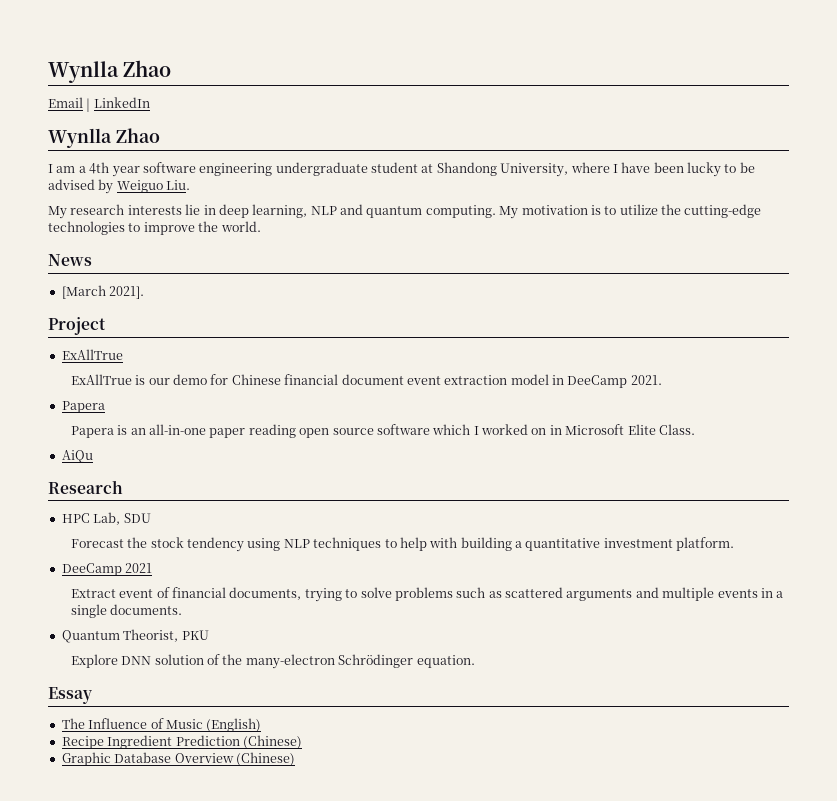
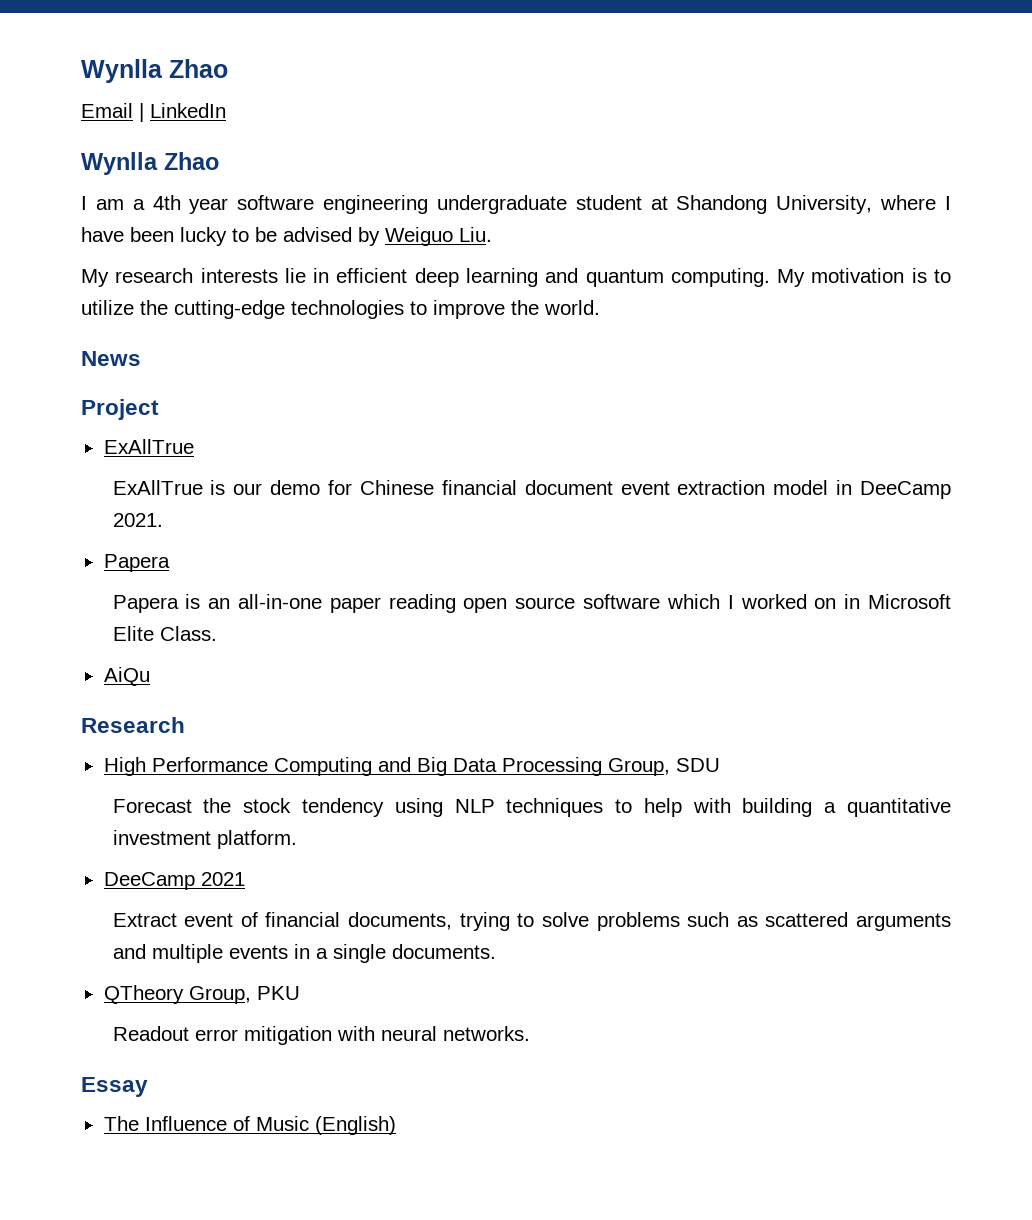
- My research interests lie in deep learning, NLP and quantum computing.
+ My research interests lie in efficient deep learning and quantum computing.
- [March 2021].
- HPC Lab, SDU
+ High Performance Computing and Big Data Processing Group, SDU
- Quantum Theorist, PKU
+ QTheory Group, PKU
- Explore DNN solution of the many-electron Schrödinger equation.
+ Readout error mitigation with neural networks.
- Recipe Ingredient Prediction (Chinese)
- Graphic Database Overview (Chinese)

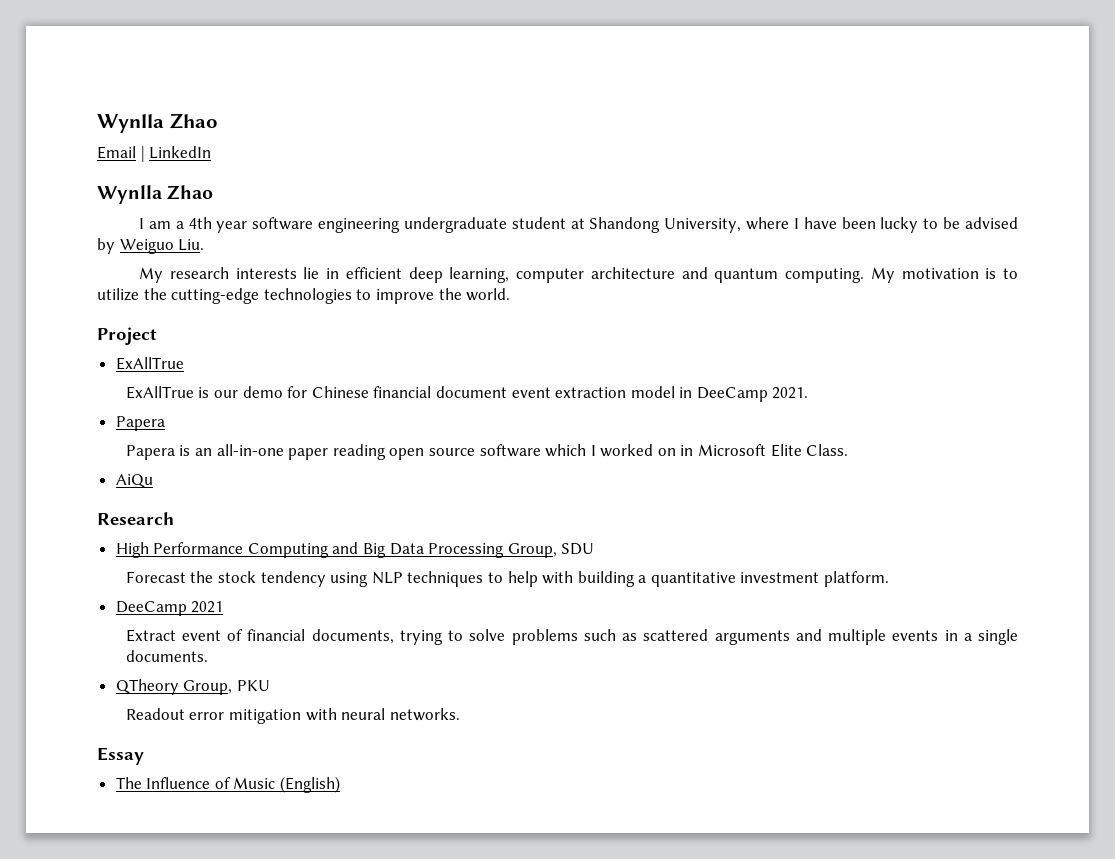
- My research interests lie in efficient deep learning and quantum computing.
+ My research interests lie in efficient deep learning, computer architecture and quantum computing.
- News

